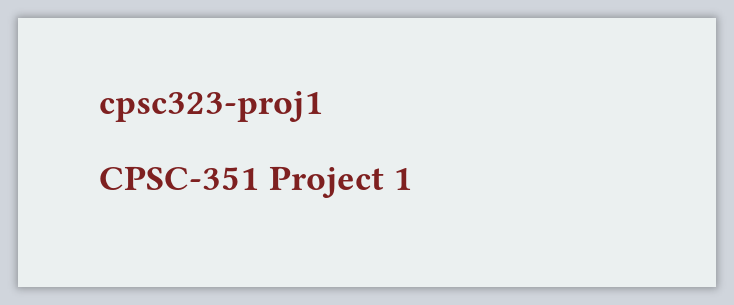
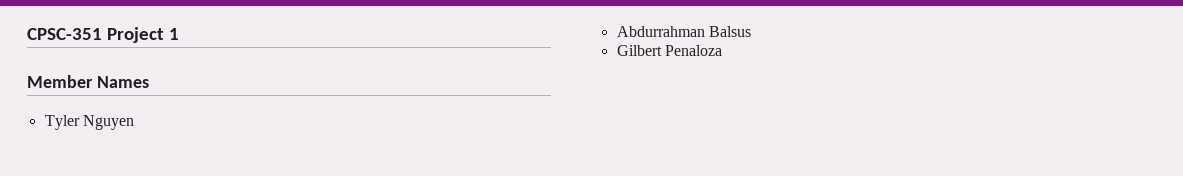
- cpsc323-proj1
+ Member Names
+ Tyler Nguyen
+ Abdurrahman Balsus
+ Gilbert Penaloza

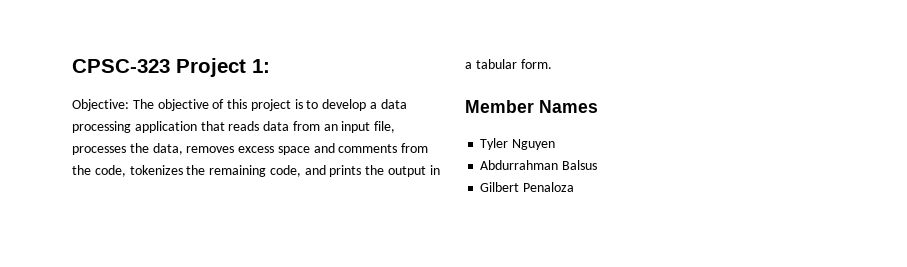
- CPSC-351 Project 1
+ CPSC-323 Project 1:
+ Objective: The objective of this project is to develop a data processing application that reads data from an input file, processes the data, removes excess space and comments from the code, tokenizes the remaining code, and prints the output in a tabular form.

